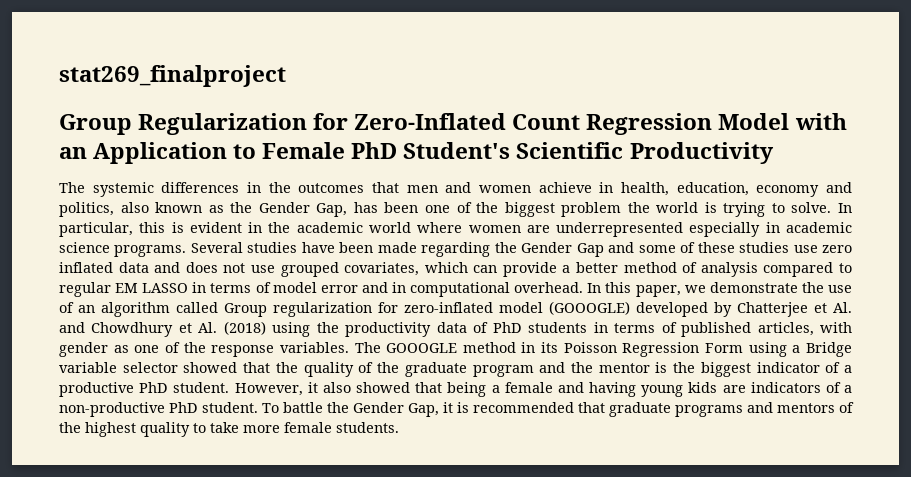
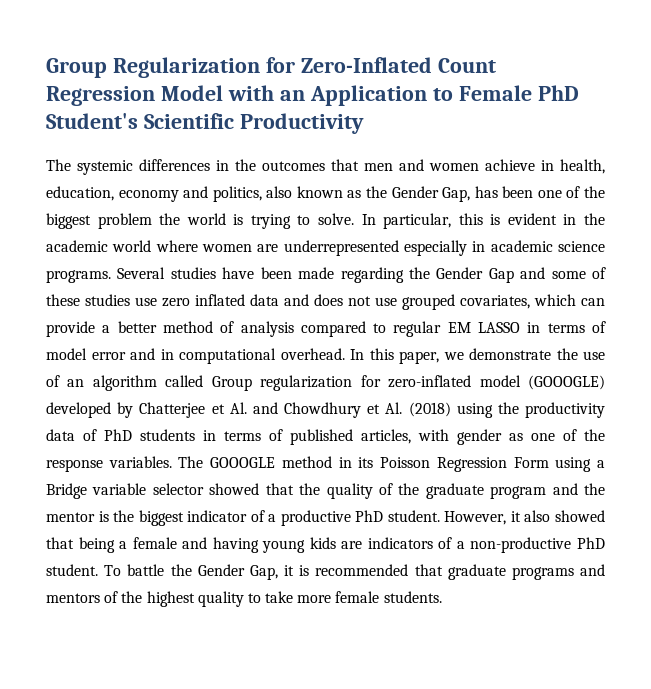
- stat269_finalproject

